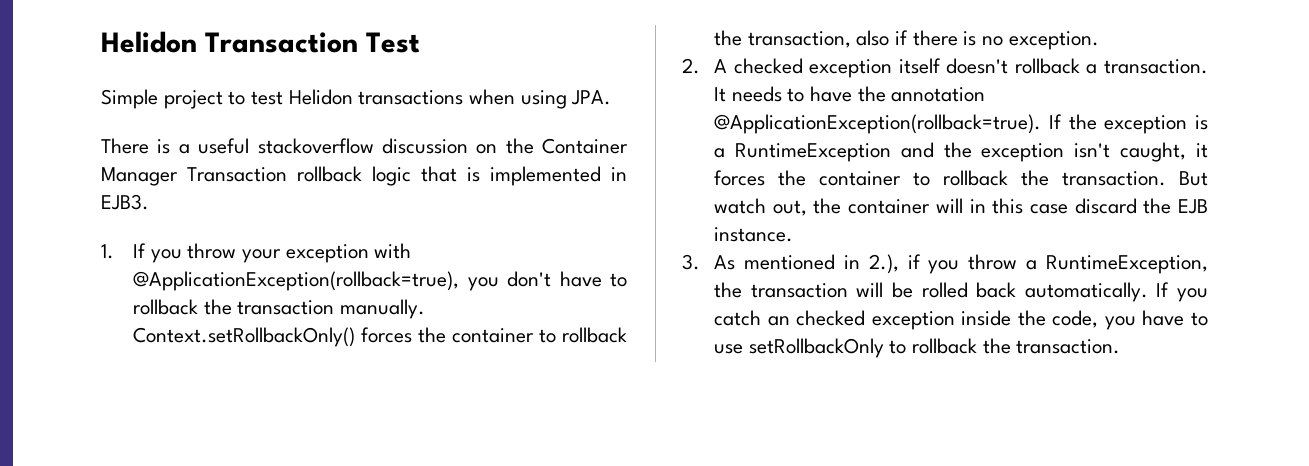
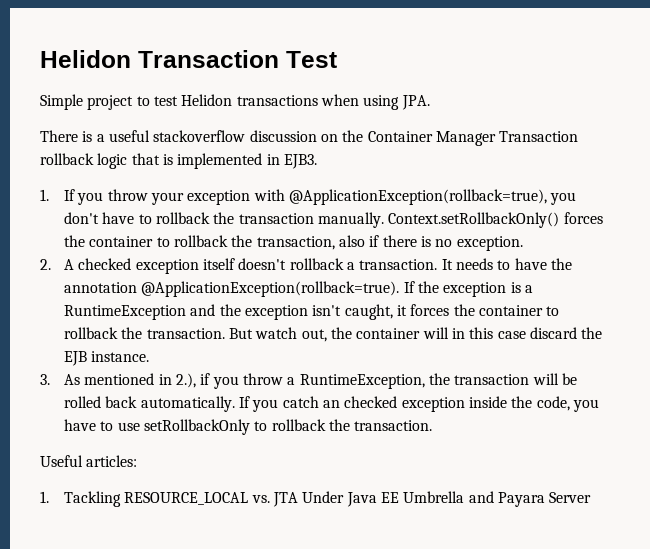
+ Useful articles:
+ 1. Tackling RESOURCE_LOCAL vs. JTA Under Java EE Umbrella and Payara Server

